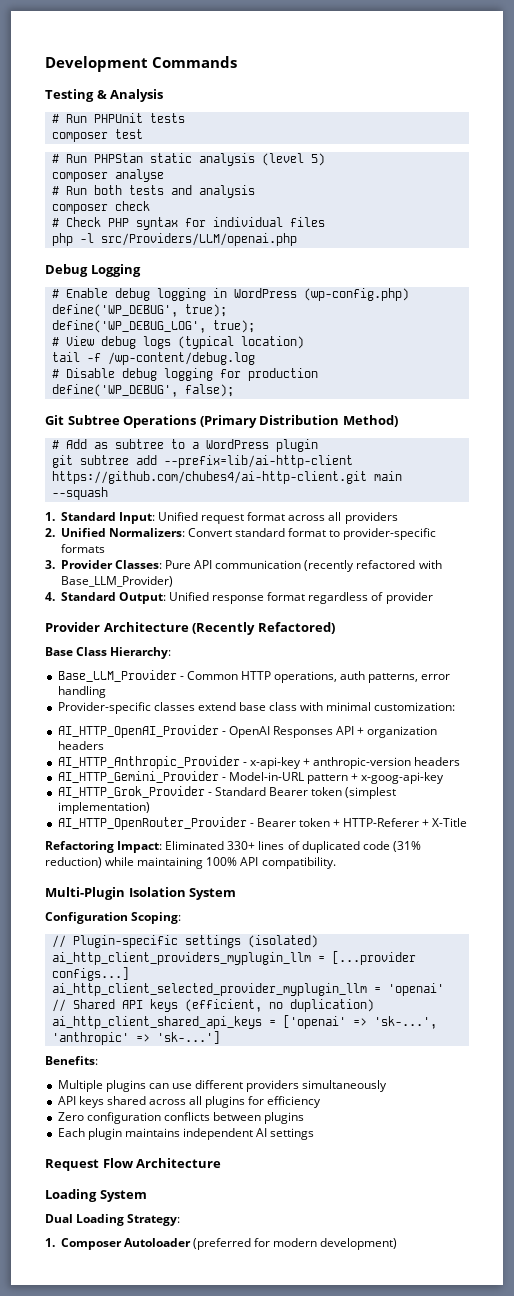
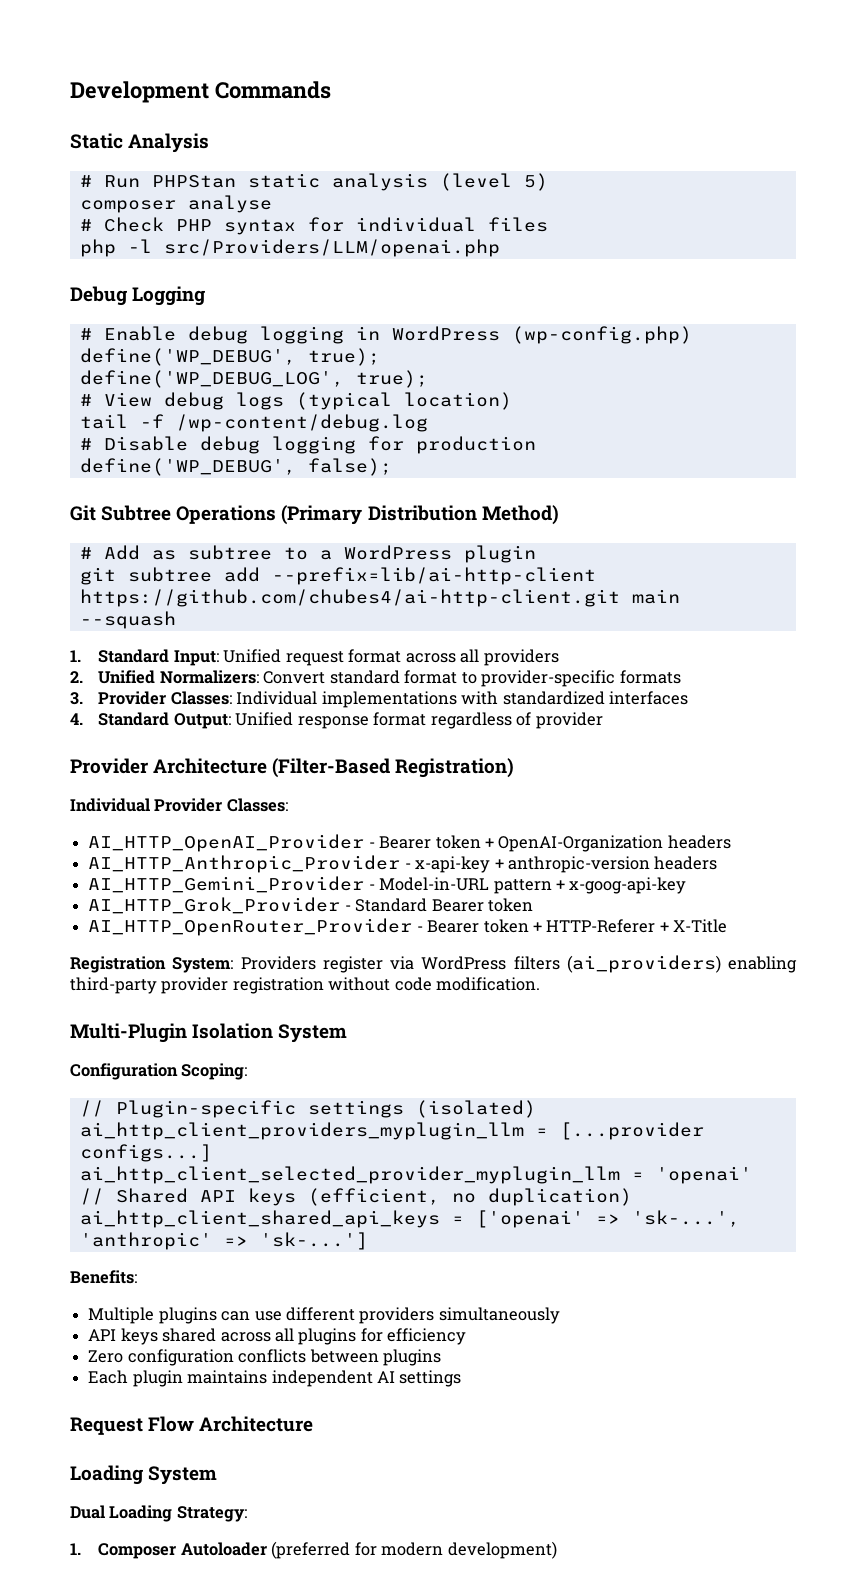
- Testing & Analysis
+ Static Analysis
- # Run PHPUnit tests
- composer test
- # Run both tests and analysis
- composer check
- 3. Provider Classes: Pure API communication (recently refactored with Base_LLM_Provider)
+ 3. Provider Classes: Individual implementations with standardized interfaces
- Provider Architecture (Recently Refactored)
- Base Class Hierarchy:
- Base_LLM_Provider - Common HTTP operations, auth patterns, error handling
- Provider-specific classes extend base class with minimal customization:
- AI_HTTP_OpenAI_Provider - OpenAI Responses API + organization headers
+ Provider Architecture (Filter-Based Registration)
+ Individual Provider Classes:
+ AI_HTTP_OpenAI_Provider - Bearer token + OpenAI-Organization headers
- AI_HTTP_Grok_Provider - Standard Bearer token (simplest implementation)
+ AI_HTTP_Grok_Provider - Standard Bearer token
- Refactoring Impact: Eliminated 330+ lines of duplicated code (31% reduction) while maintaining 100% API compatibility.
+ Registration System: Providers register via WordPress filters (ai_providers) enabling third-party provider registration without code modification.

